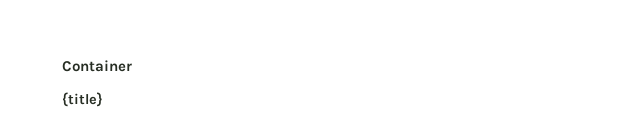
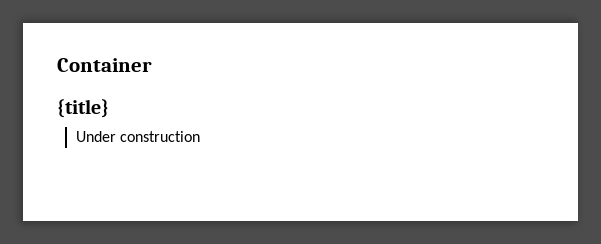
+ Under construction

